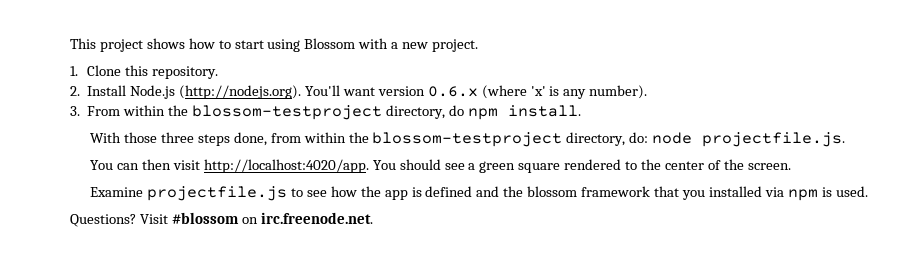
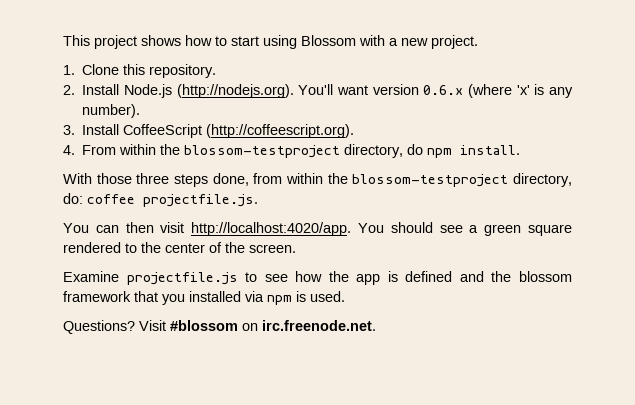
- 3. From within the blossom-testproject directory, do npm install.
+ 3. Install CoffeeScript (http://coffeescript.org).
+ 4. From within the blossom-testproject directory, do npm install.
- With those three steps done, from within the blossom-testproject directory, do: node projectfile.js.
+ With those three steps done, from within the blossom-testproject directory, do: coffee projectfile.js.

